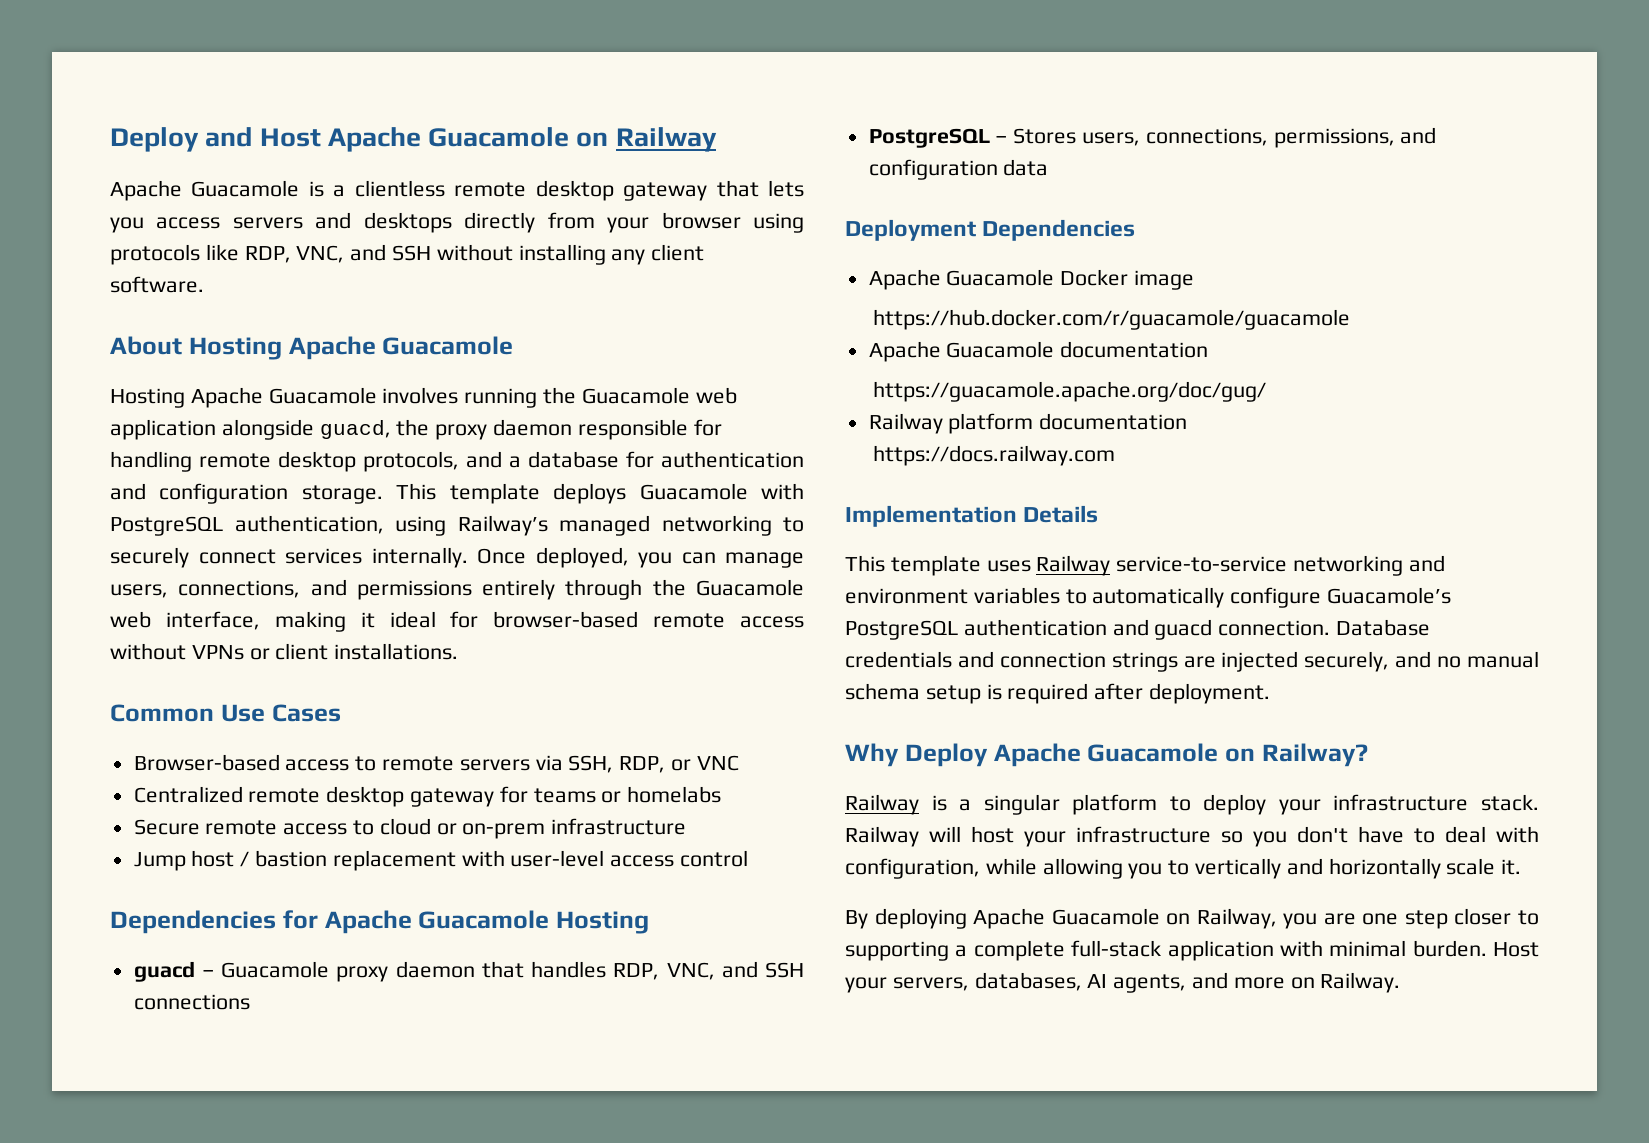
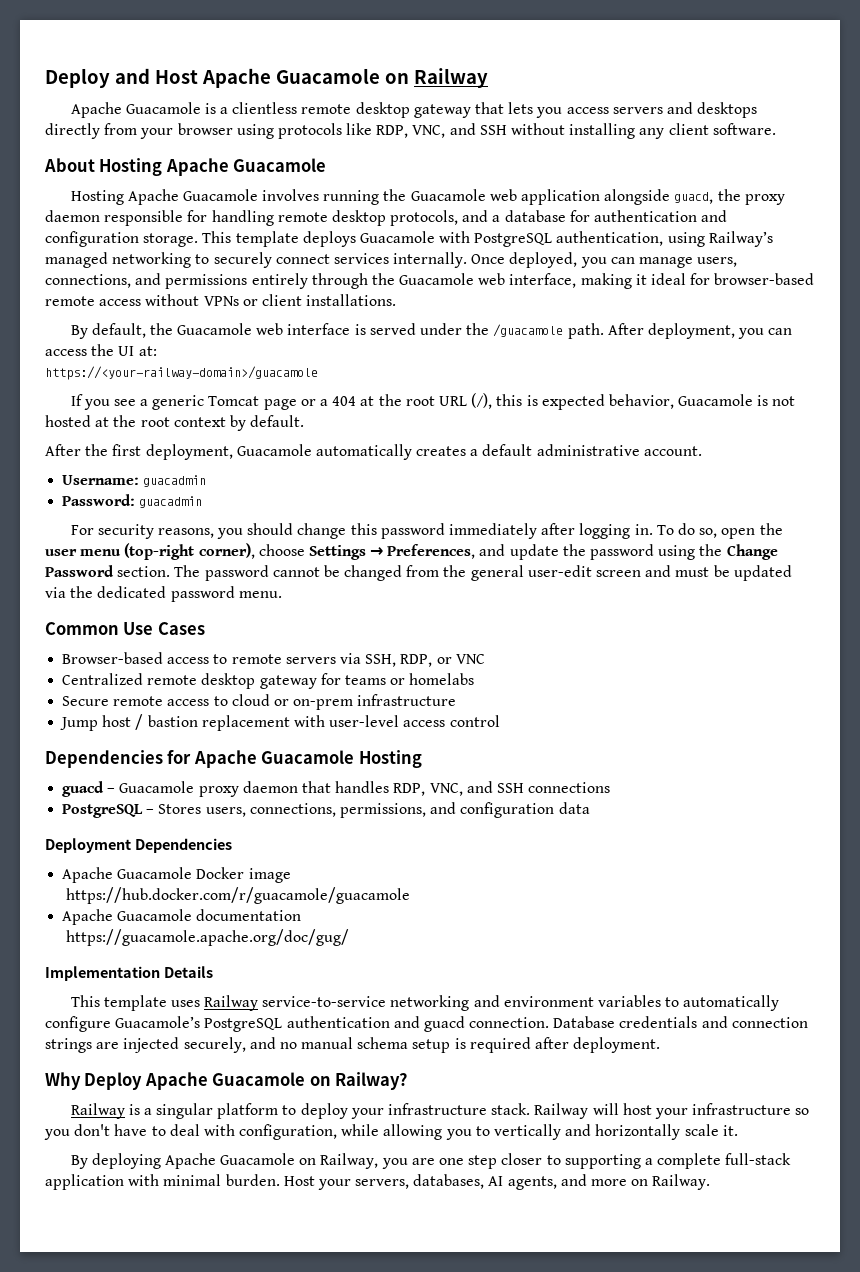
+ By default, the Guacamole web interface is served under the /guacamole path. After deployment, you can access the UI at:
+ https://<your-railway-domain>/guacamole
+ If you see a generic Tomcat page or a 404 at the root URL (/), this is expected behavior, Guacamole is not hosted at the root context by default.
+ After the first deployment, Guacamole automatically creates a default administrative account.
+ Username: guacadmin
+ Password: guacadmin
+ For security reasons, you should change this password immediately after logging in. To do so, open the user menu (top-right corner), choose Settings → Preferences, and update the password using the Change Password section. The password cannot be changed from the general user-edit screen and must be updated via the dedicated password menu.
- Railway platform documentation
- https://docs.railway.com

